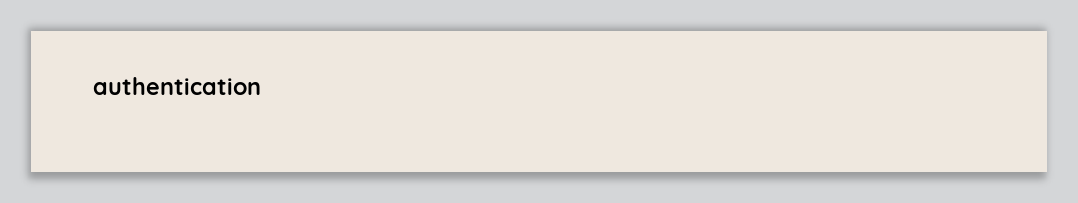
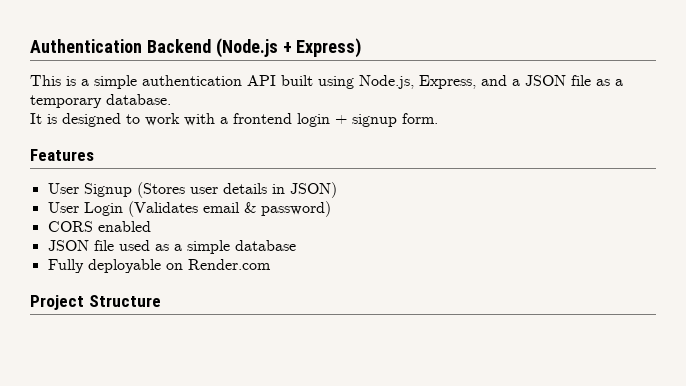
- authentication
+ Authentication Backend (Node.js + Express)
+ This is a simple authentication API built using Node.js, Express, and a JSON file as a temporary database.
+ It is designed to work with a frontend login + signup form.
+ Features
+ User Signup (Stores user details in JSON)
+ User Login (Validates email & password)
+ CORS enabled
+ JSON file used as a simple database
+ Fully deployable on Render.com
+ Project Structure

